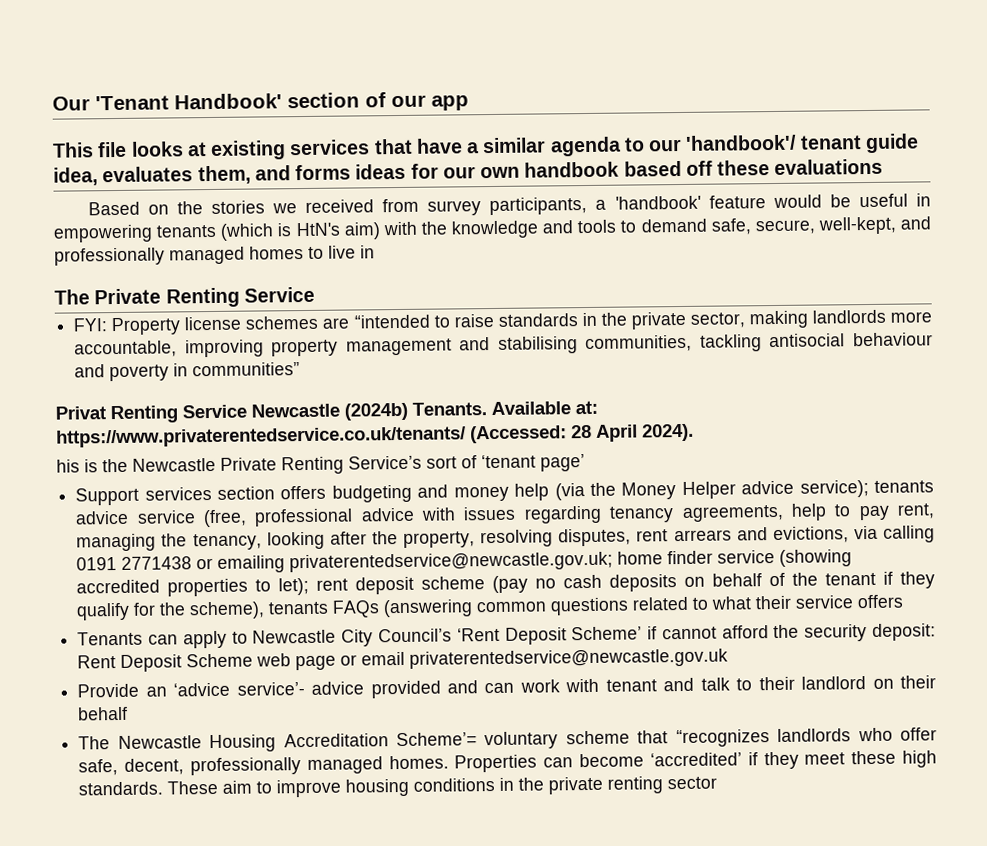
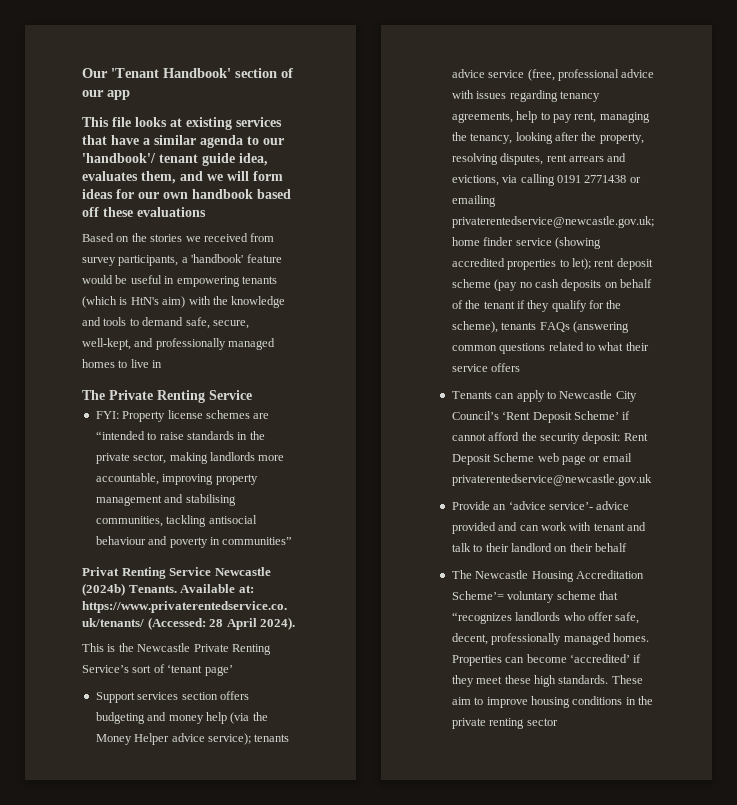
- This file looks at existing services that have a similar agenda to our 'handbook'/ tenant guide idea, evaluates them, and forms ideas for our own handbook based off these evaluations
+ This file looks at existing services that have a similar agenda to our 'handbook'/ tenant guide idea, evaluates them, and we will form ideas for our own handbook based off these evaluations
- his is the Newcastle Private Renting Service’s sort of ‘tenant page’
+ This is the Newcastle Private Renting Service’s sort of ‘tenant page’

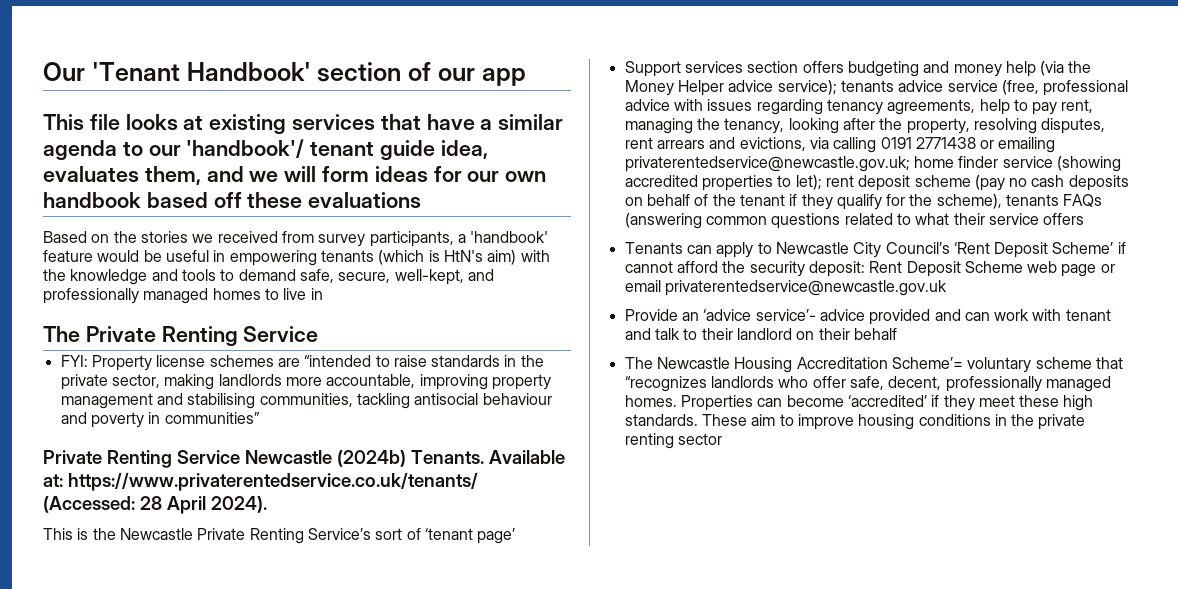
- Privat Renting Service Newcastle (2024b) Tenants.
+ Private Renting Service Newcastle (2024b) Tenants.

